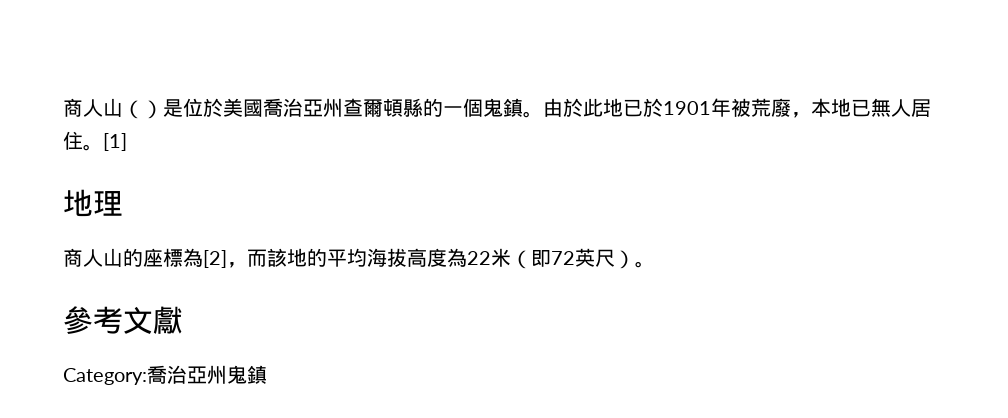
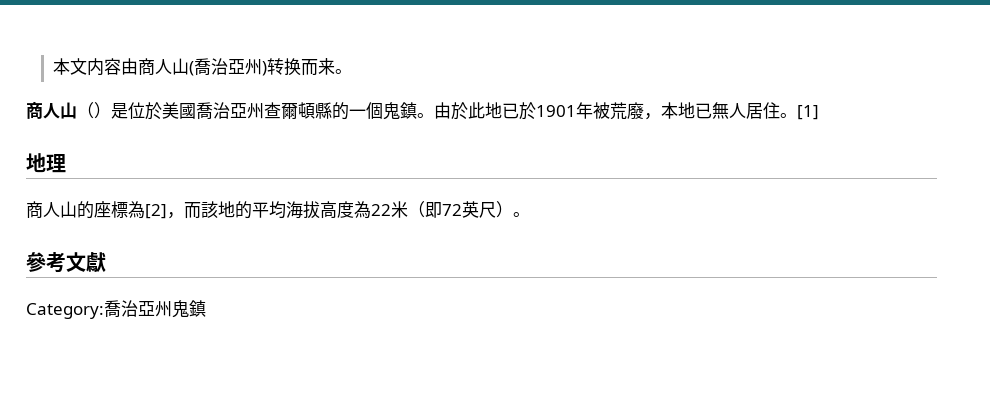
+ 本文内容由商人山(喬治亞州)转换而来。

